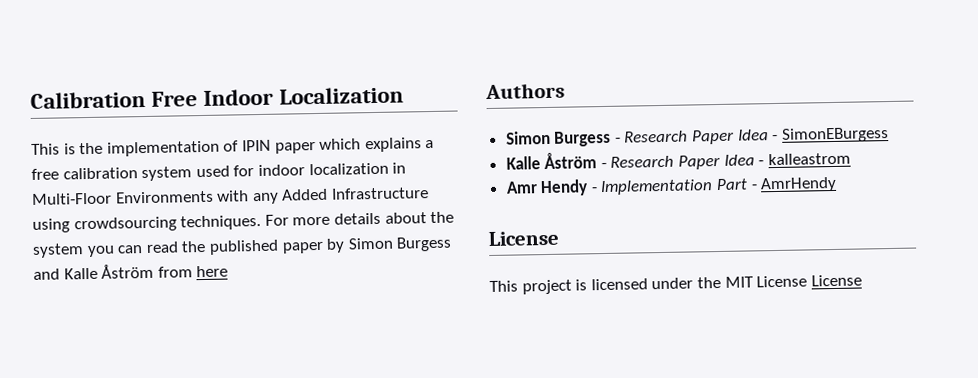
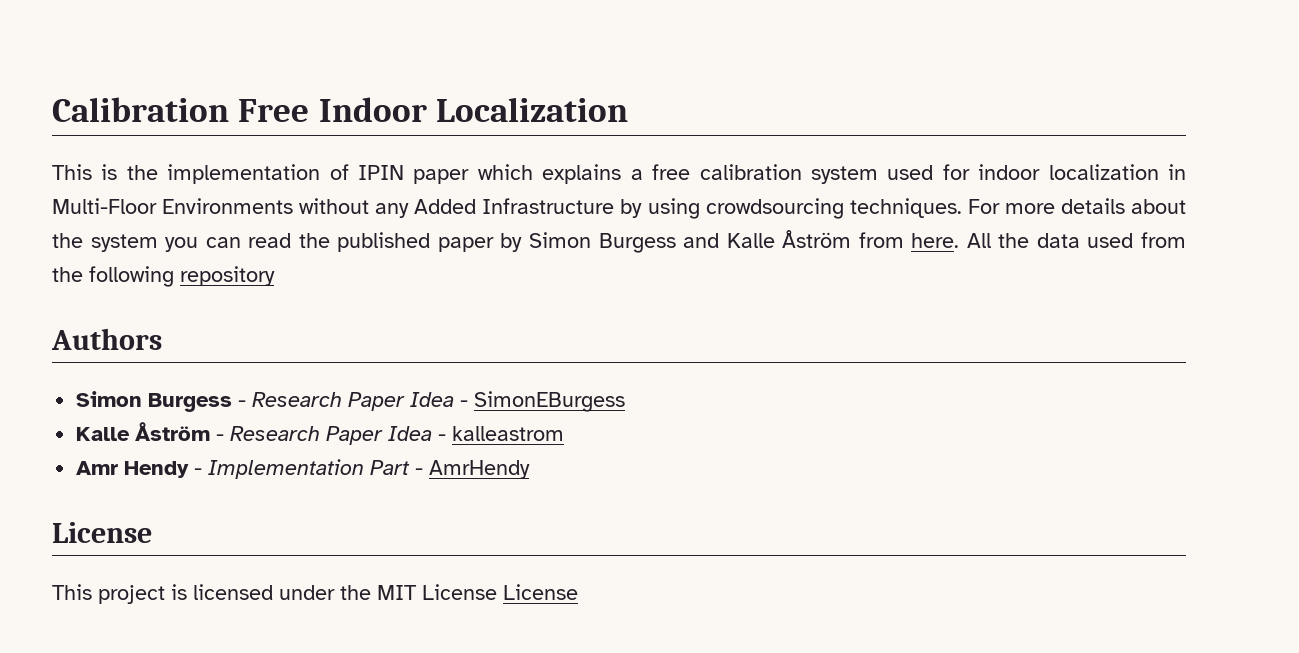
- This is the implementation of IPIN paper which explains a free calibration system used for indoor localization in Multi-Floor Environments with any Added Infrastructure using crowdsourcing techniques.
+ This is the implementation of IPIN paper which explains a free calibration system used for indoor localization in Multi-Floor Environments without any Added Infrastructure by using crowdsourcing techniques.
- For more details about the system you can read the published paper by Simon Burgess and Kalle Åström from here
+ For more details about the system you can read the published paper by Simon Burgess and Kalle Åström from here. All the data used from the following repository

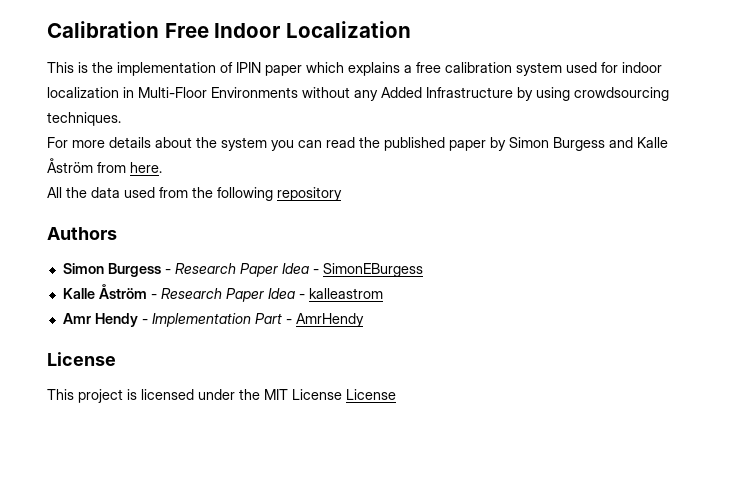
- This is the implementation of IPIN paper which explains a free calibration system used for indoor localization in Multi-Floor Environments without any Added Infrastructure by using crowdsourcing techniques. For more details about the system you can read the published paper by Simon Burgess and Kalle Åström from here. All the data used from the following repository
+ This is the implementation of IPIN paper which explains a free calibration system used for indoor localization in Multi-Floor Environments without any Added Infrastructure by using crowdsourcing techniques.
+ For more details about the system you can read the published paper by Simon Burgess and Kalle Åström from here.
+ All the data used from the following repository

